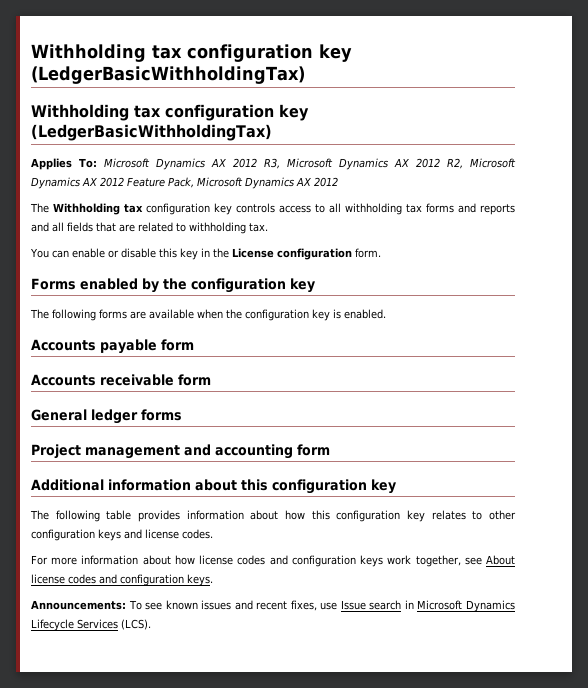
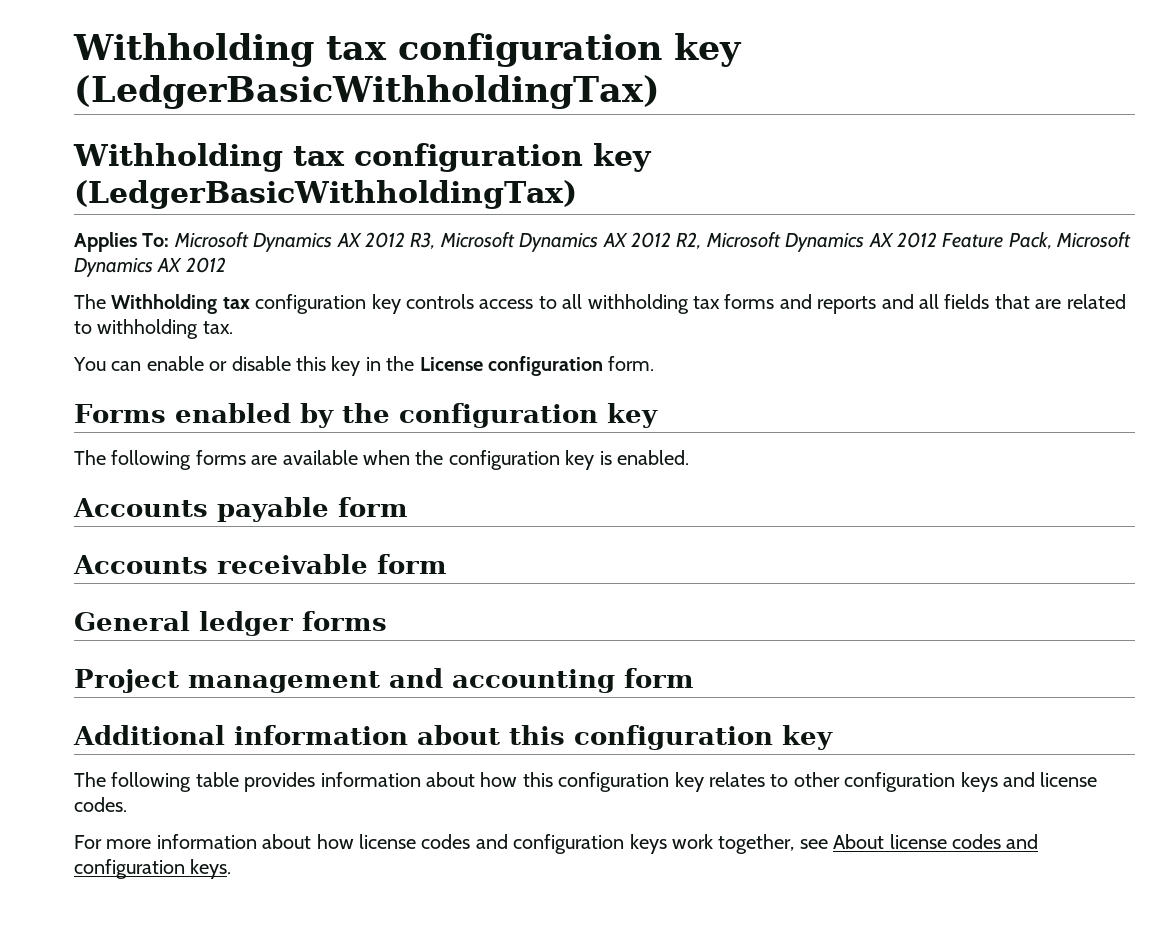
- Announcements: To see known issues and recent fixes, use Issue search in Microsoft Dynamics Lifecycle Services (LCS).

